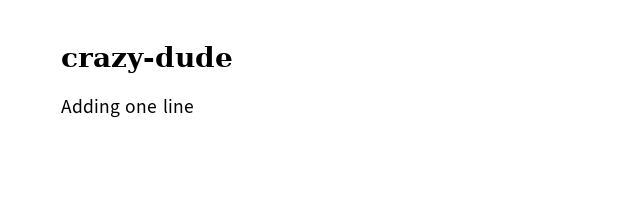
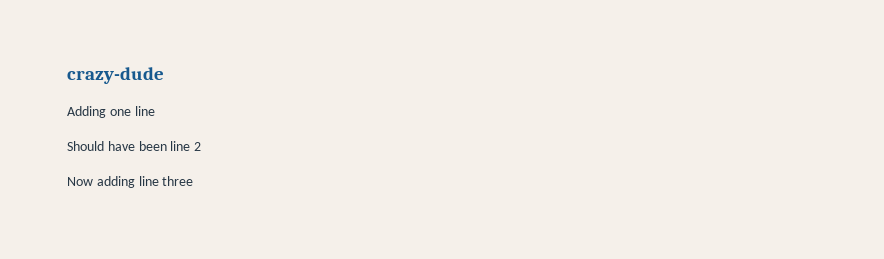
+ Should have been line 2
+ Now adding line three

